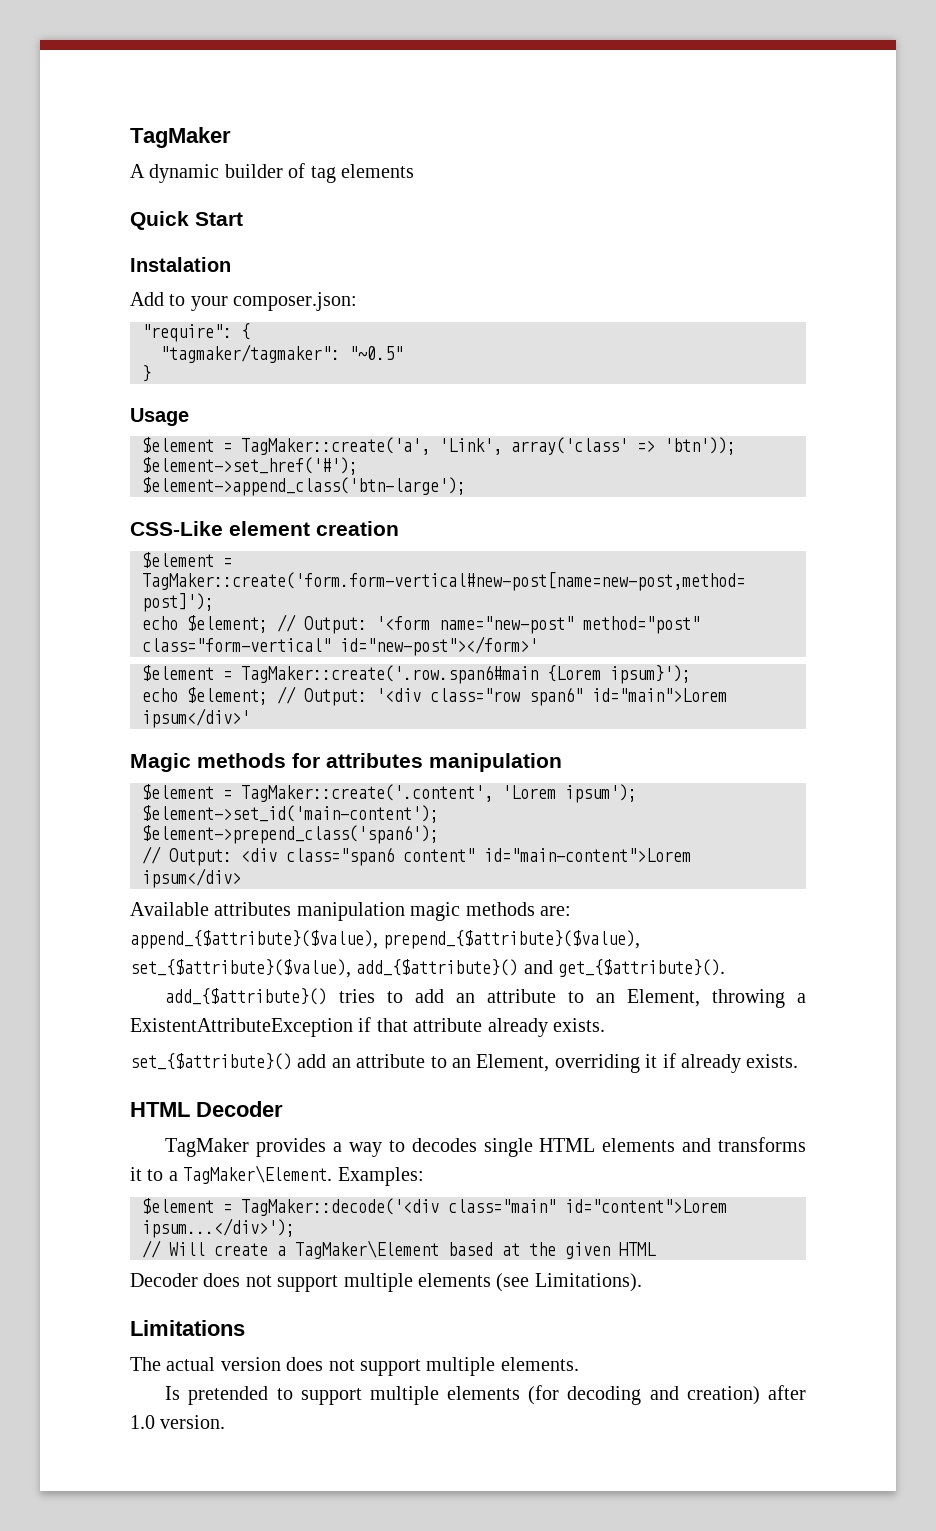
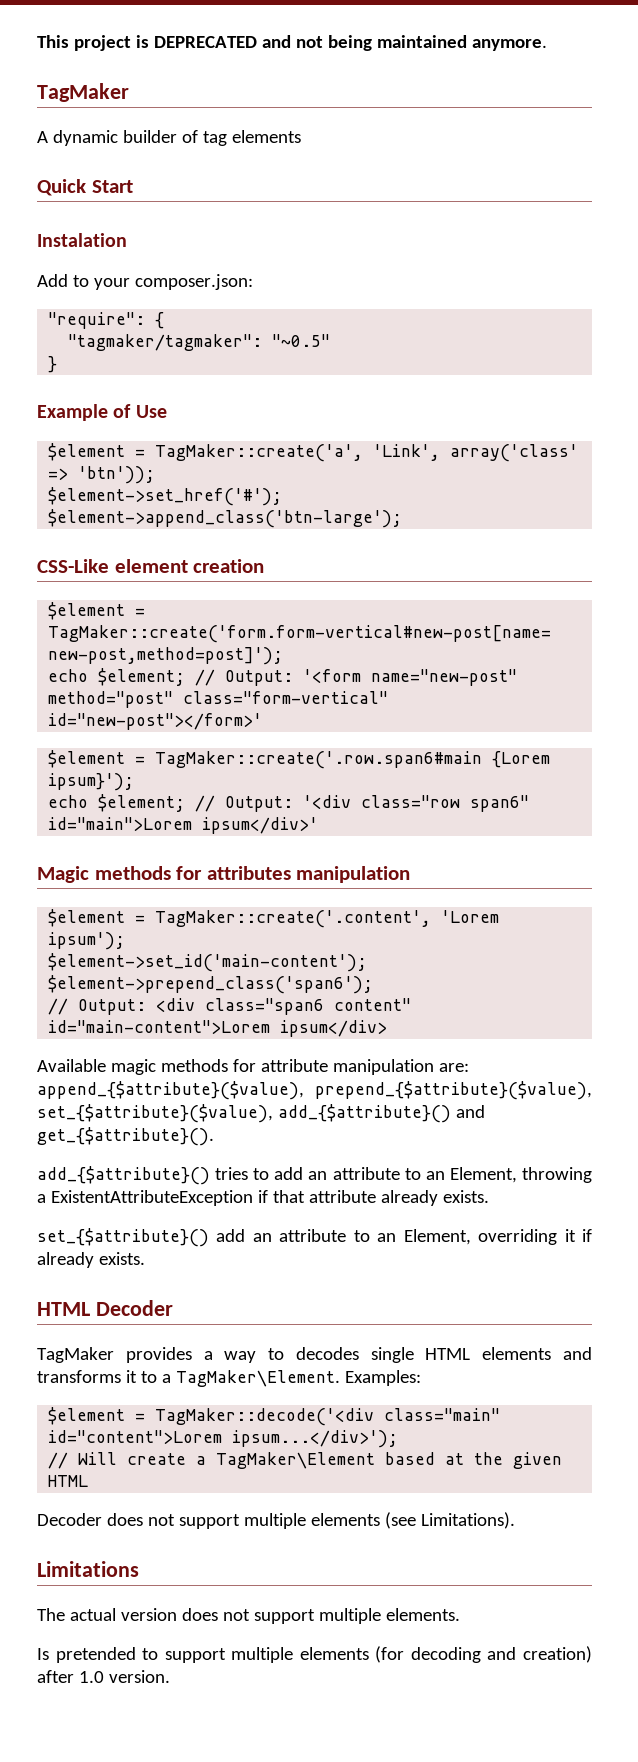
+ This project is DEPRECATED and not being maintained anymore.
- Usage
+ Example of Use
- Available attributes manipulation magic methods are: append_{$attribute}($value), prepend_{$attribute}($value), set_{$attribute}($value), add_{$attribute}() and get_{$attribute}().
+ Available magic methods for attribute manipulation are: append_{$attribute}($value), prepend_{$attribute}($value), set_{$attribute}($value), add_{$attribute}() and get_{$attribute}().

